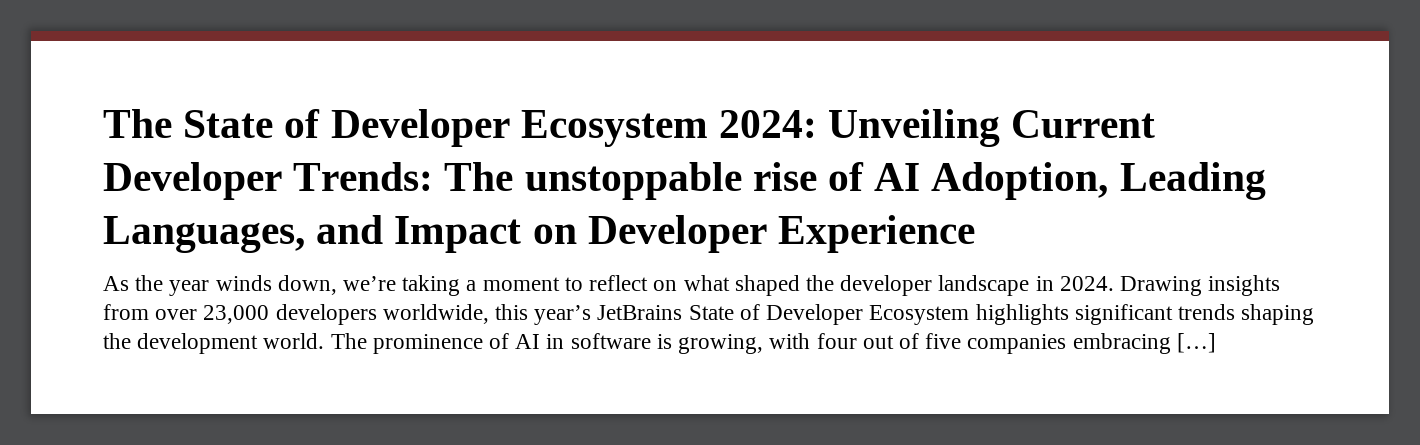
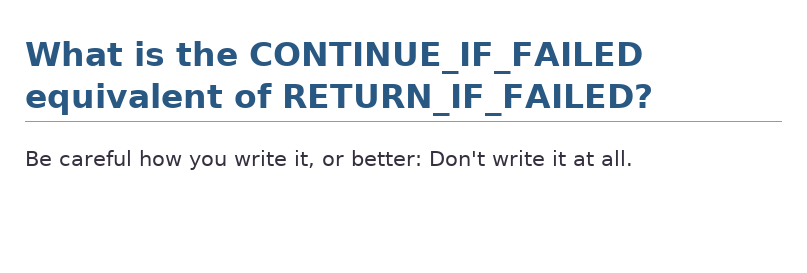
- The State of Developer Ecosystem 2024: Unveiling Current Developer Trends: The unstoppable rise of AI Adoption, Leading Languages, and Impact on Developer Experience
- As the year winds down, we’re taking a moment to reflect on what shaped the developer landscape in 2024. Drawing insights from over 23,000 developers worldwide, this year’s JetBrains State of Developer Ecosystem highlights significant trends shaping the development world. The prominence of AI in software is growing, with four out of five companies embracing […]
+ What is the CONTINUE_IF_FAILED equivalent of RETURN_IF_FAILED?
+ Be careful how you write it, or better: Don't write it at all.

